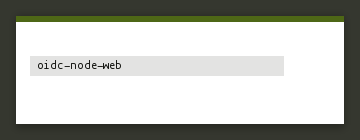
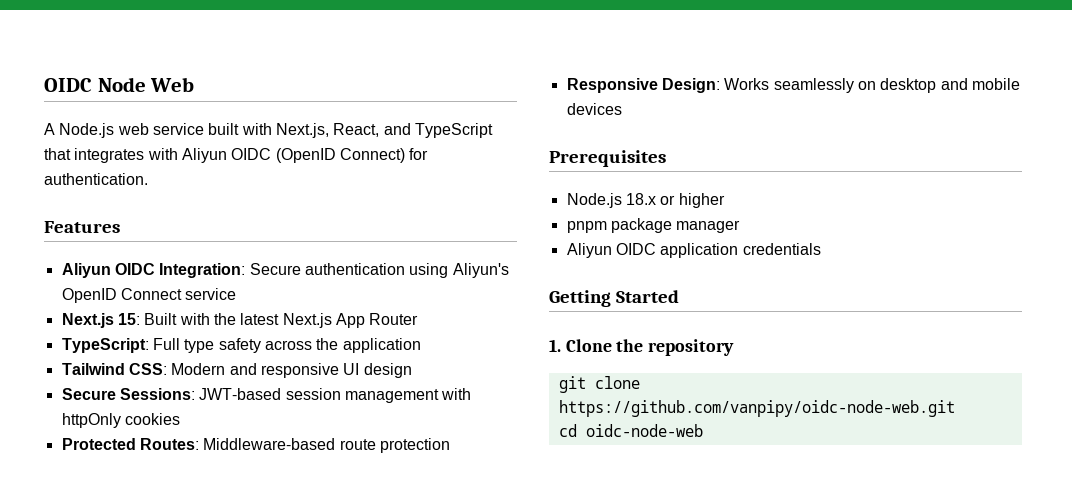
- oidc-node-web
+ OIDC Node Web
+ A Node.js web service built with Next.js, React, and TypeScript that integrates with Aliyun OIDC (OpenID Connect) for authentication.
+ Features
+ Aliyun OIDC Integration: Secure authentication using Aliyun's OpenID Connect service
+ Next.js 15: Built with the latest Next.js App Router
+ TypeScript: Full type safety across the application
+ Tailwind CSS: Modern and responsive UI design
+ Secure Sessions: JWT-based session management with httpOnly cookies
+ Protected Routes: Middleware-based route protection
+ Responsive Design: Works seamlessly on desktop and mobile devices
+ Prerequisites
+ Node.js 18.x or higher
+ pnpm package manager
+ Aliyun OIDC application credentials
+ Getting Started
+ 1. Clone the repository
+ git clone https://github.com/vanpipy/oidc-node-web.git
+ cd oidc-node-web

